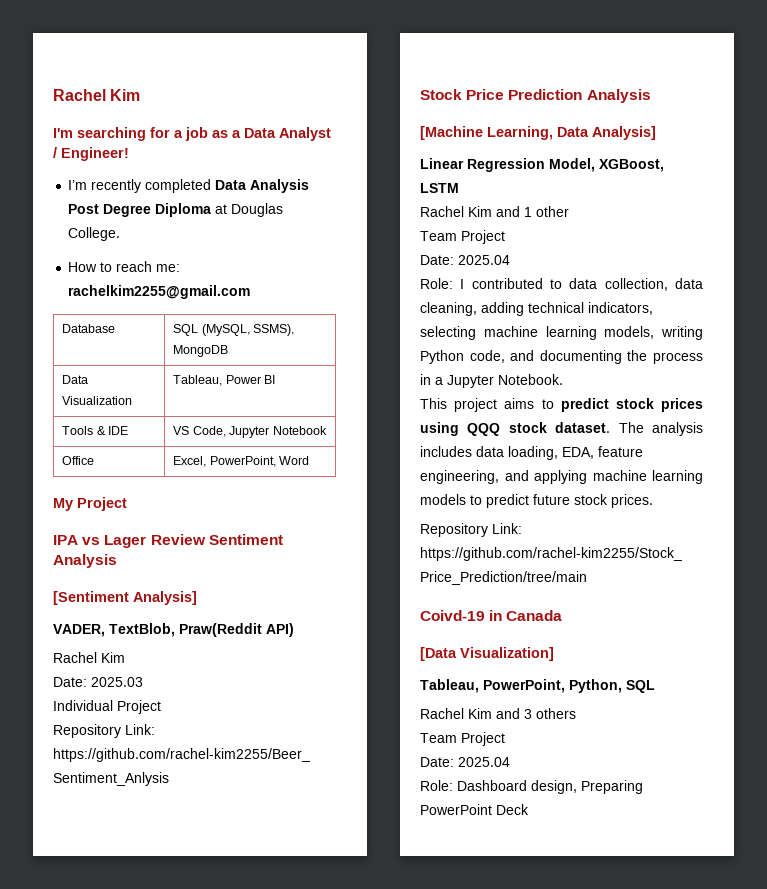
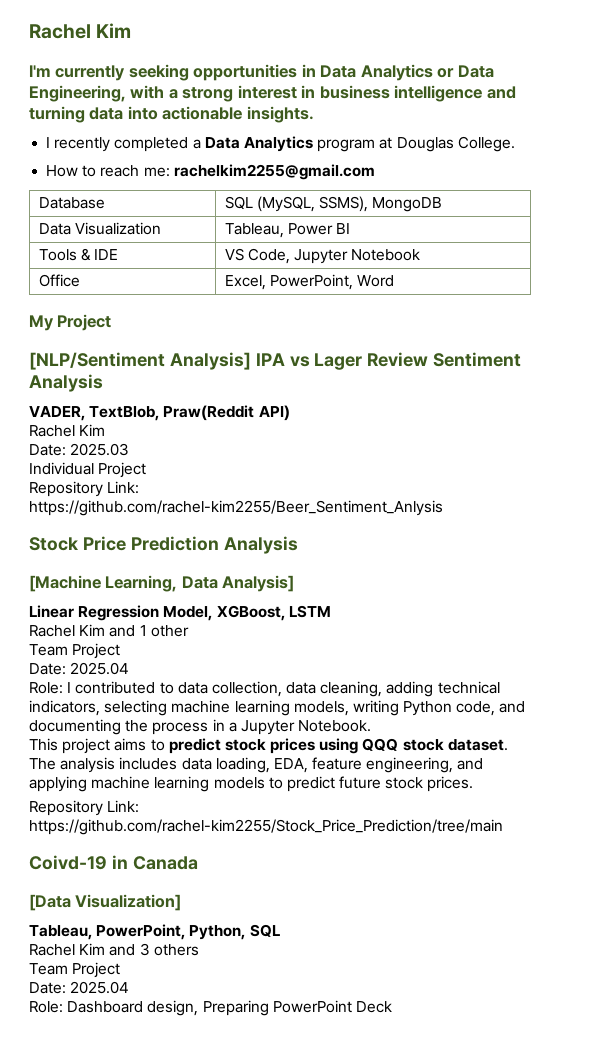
- I'm searching for a job as a Data Analyst / Engineer!
- I’m recently completed Data Analysis Post Degree Diploma at Douglas College.
+ I'm currently seeking opportunities in Data Analytics or Data Engineering, with a strong interest in business intelligence and turning data into actionable insights.
+ I recently completed a Data Analytics program at Douglas College.
- IPA vs Lager Review Sentiment Analysis
+ [NLP/Sentiment Analysis] IPA vs Lager Review Sentiment Analysis
- [Sentiment Analysis]

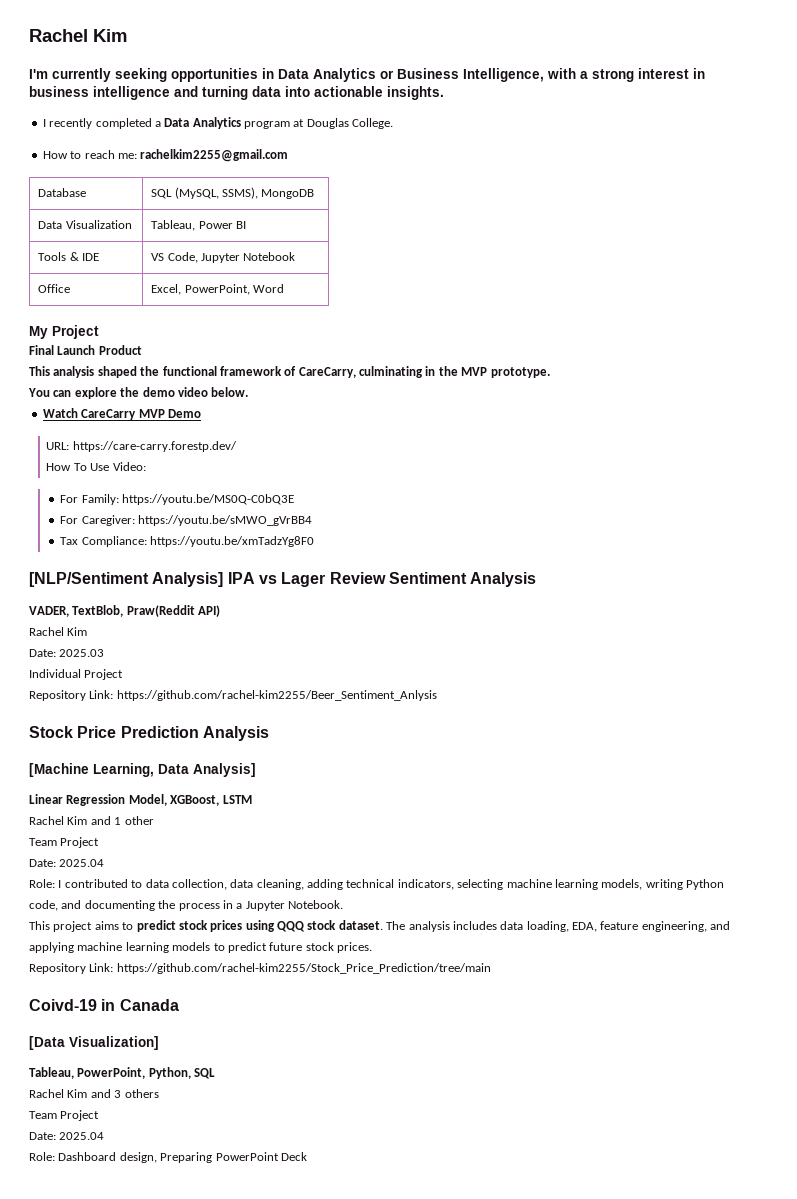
- I'm currently seeking opportunities in Data Analytics or Data Engineering, with a strong interest in business intelligence and turning data into actionable insights.
+ I'm currently seeking opportunities in Data Analytics or Business Intelligence, with a strong interest in business intelligence and turning data into actionable insights.
+ Final Launch Product
+ This analysis shaped the functional framework of CareCarry, culminating in the MVP prototype.
+ You can explore the demo video below.
+ Watch CareCarry MVP Demo
+ URL: https://care-carry.forestp.dev/
+ How To Use Video:
+ For Family: https://youtu.be/MS0Q-C0bQ3E
+ For Caregiver: https://youtu.be/sMWO_gVrBB4
+ Tax Compliance: https://youtu.be/xmTadzYg8F0

